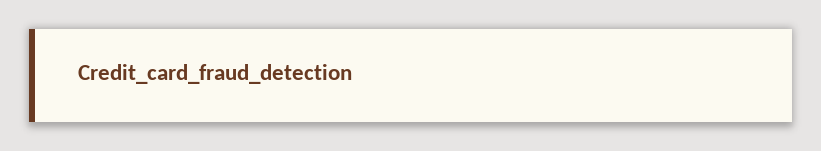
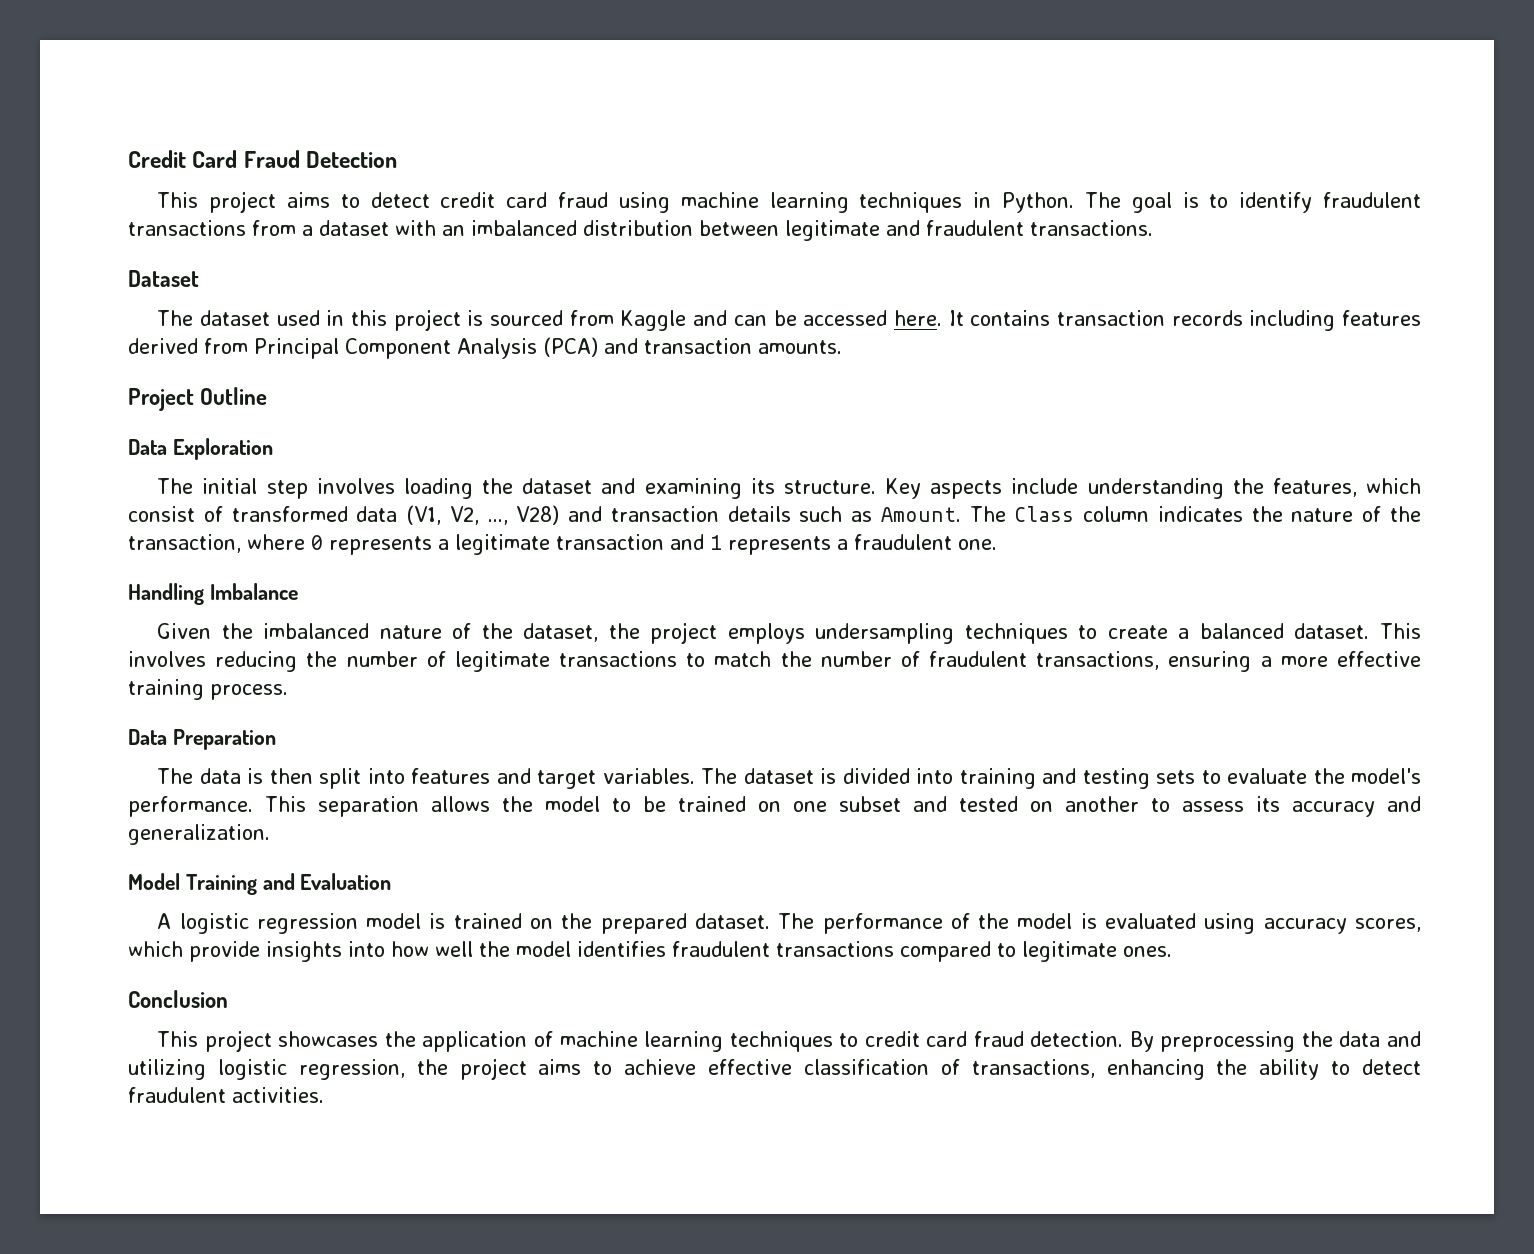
- Credit_card_fraud_detection
+ Credit Card Fraud Detection
+ This project aims to detect credit card fraud using machine learning techniques in Python. The goal is to identify fraudulent transactions from a dataset with an imbalanced distribution between legitimate and fraudulent transactions.
+ Dataset
+ The dataset used in this project is sourced from Kaggle and can be accessed here. It contains transaction records including features derived from Principal Component Analysis (PCA) and transaction amounts.
+ Project Outline
+ Data Exploration
+ The initial step involves loading the dataset and examining its structure. Key aspects include understanding the features, which consist of transformed data (V1, V2, ..., V28) and transaction details such as Amount. The Class column indicates the nature of the transaction, where 0 represents a legitimate transaction and 1 represents a fraudulent one.
+ Handling Imbalance
+ Given the imbalanced nature of the dataset, the project employs undersampling techniques to create a balanced dataset. This involves reducing the number of legitimate transactions to match the number of fraudulent transactions, ensuring a more effective training process.
+ Data Preparation
+ The data is then split into features and target variables. The dataset is divided into training and testing sets to evaluate the model's performance. This separation allows the model to be trained on one subset and tested on another to assess its accuracy and generalization.
+ Model Training and Evaluation
+ A logistic regression model is trained on the prepared dataset. The performance of the model is evaluated using accuracy scores, which provide insights into how well the model identifies fraudulent transactions compared to legitimate ones.
+ Conclusion
+ This project showcases the application of machine learning techniques to credit card fraud detection. By preprocessing the data and utilizing logistic regression, the project aims to achieve effective classification of transactions, enhancing the ability to detect fraudulent activities.

